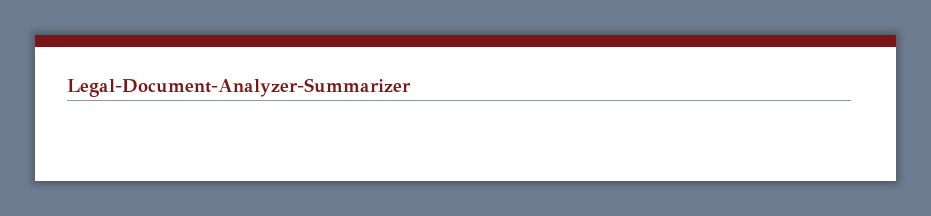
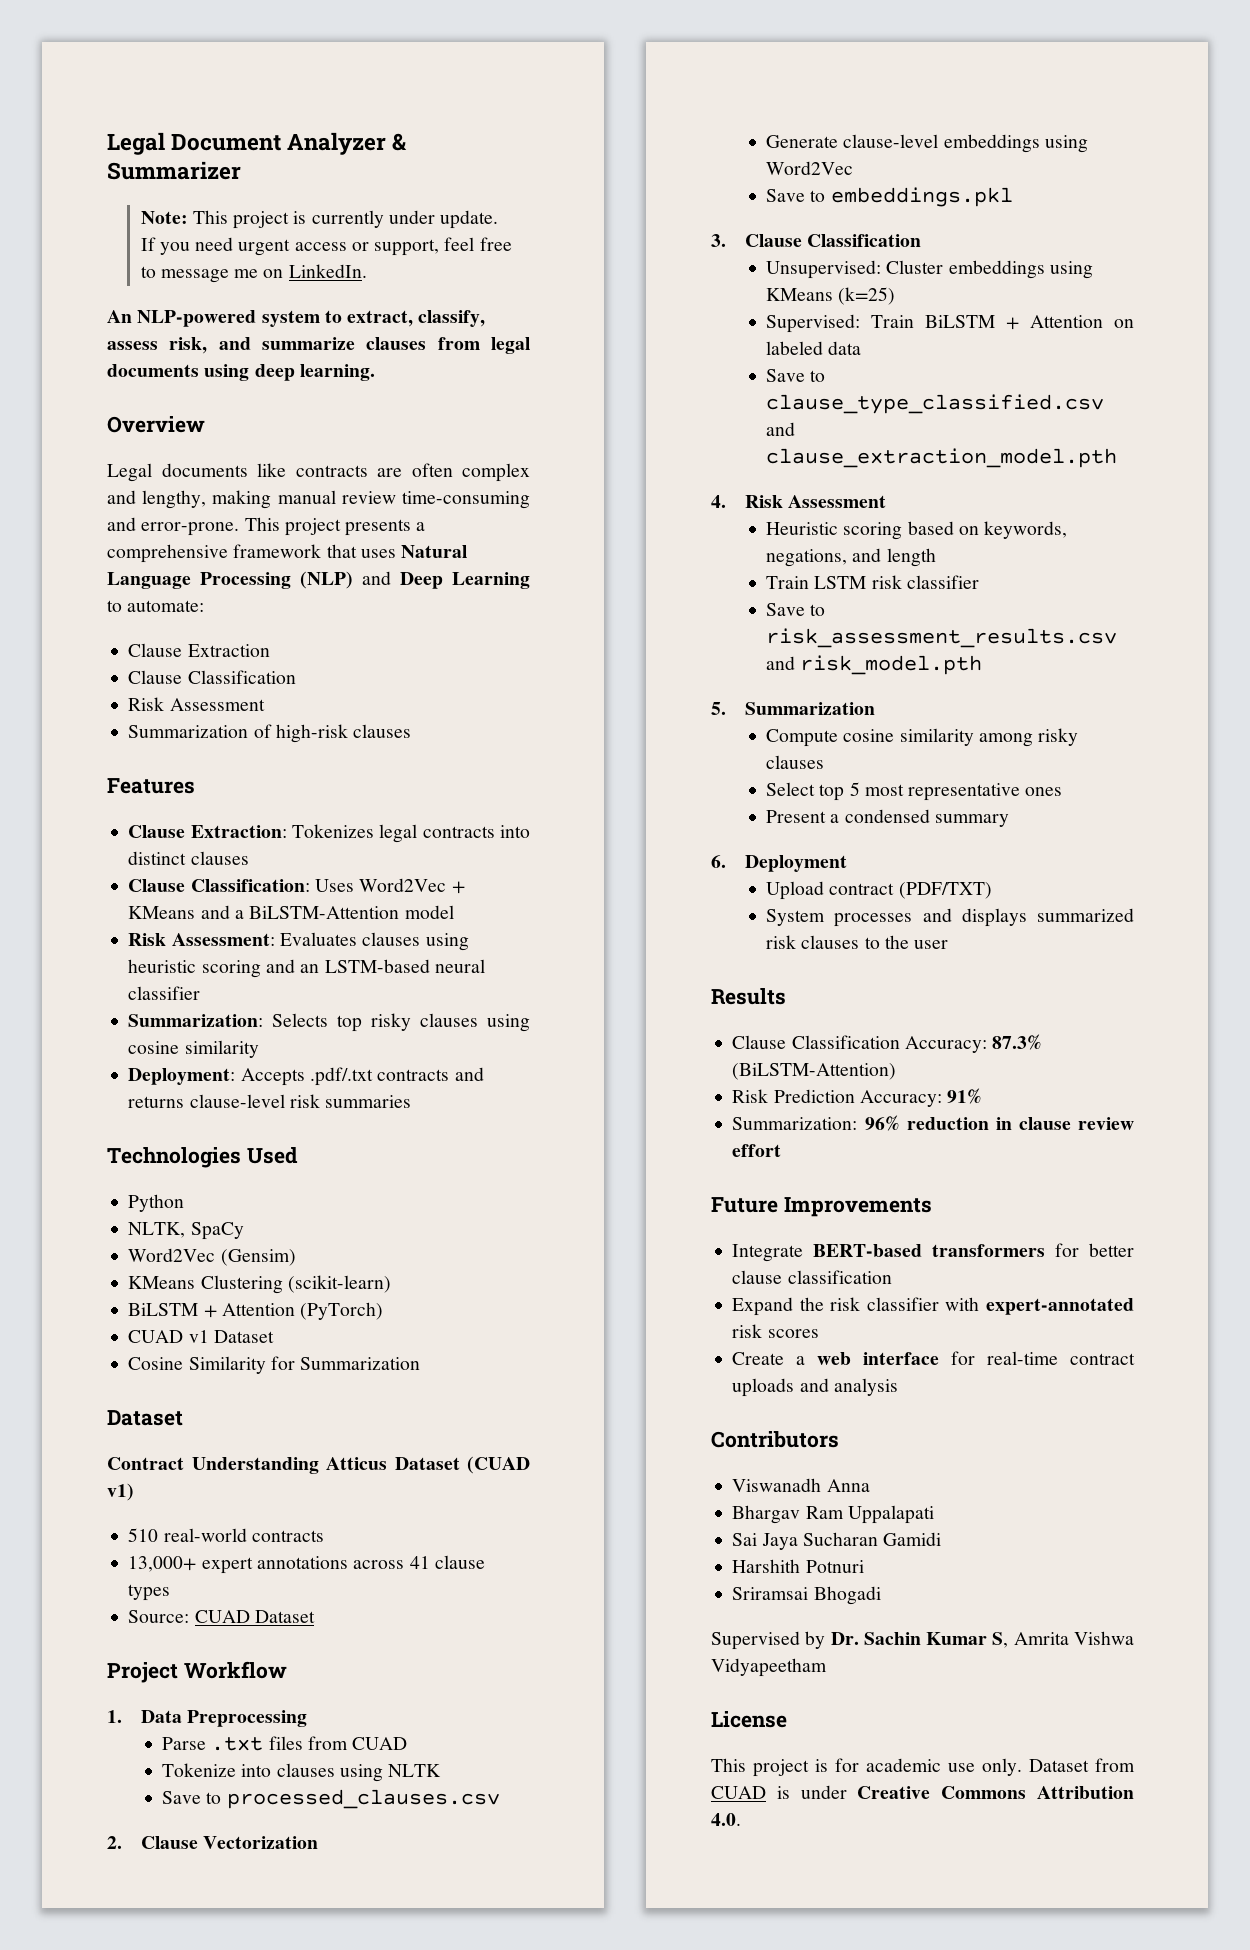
- Legal-Document-Analyzer-Summarizer
+ Legal Document Analyzer & Summarizer
+ Note: This project is currently under update.
+ If you need urgent access or support, feel free to message me on LinkedIn.
+ An NLP-powered system to extract, classify, assess risk, and summarize clauses from legal documents using deep learning.
+ Overview
+ Legal documents like contracts are often complex and lengthy, making manual review time-consuming and error-prone. This project presents a comprehensive framework that uses Natural Language Processing (NLP) and Deep Learning to automate:
+ Clause Extraction
+ Clause Classification
+ Risk Assessment
+ Summarization of high-risk clauses
+ Features
+ Clause Extraction: Tokenizes legal contracts into distinct clauses
+ Clause Classification: Uses Word2Vec + KMeans and a BiLSTM-Attention model
+ Risk Assessment: Evaluates clauses using heuristic scoring and an LSTM-based neural classifier
+ Summarization: Selects top risky clauses using cosine similarity
+ Deployment: Accepts .pdf/.txt contracts and returns clause-level risk summaries
+ Technologies Used
+ Python
+ NLTK, SpaCy
+ Word2Vec (Gensim)
+ KMeans Clustering (scikit-learn)
+ BiLSTM + Attention (PyTorch)
+ CUAD v1 Dataset
+ Cosine Similarity for Summarization
+ Dataset
+ Contract Understanding Atticus Dataset (CUAD v1)
+ 510 real-world contracts
+ 13,000+ expert annotations across 41 clause types
+ Source: CUAD Dataset
+ Project Workflow
+ 1. Data Preprocessing
+ Parse .txt files from CUAD
+ Tokenize into clauses using NLTK
+ Save to processed_clauses.csv
+ 2. Clause Vectorization
+ Generate clause-level embeddings using Word2Vec
+ Save to embeddings.pkl
+ 3. Clause Classification
+ Unsupervised: Cluster embeddings using KMeans (k=25)
+ Supervised: Train BiLSTM + Attention on labeled data
+ Save to clause_type_classified.csv and clause_extraction_model.pth
+ 4. Risk Assessment
+ Heuristic scoring based on keywords, negations, and length
+ Train LSTM risk classifier
+ Save to risk_assessment_results.csv and risk_model.pth
+ 5. Summarization
+ Compute cosine similarity among risky clauses
+ Select top 5 most representative ones
+ Present a condensed summary
+ 6. Deployment
+ Upload contract (PDF/TXT)
+ System processes and displays summarized risk clauses to the user
+ Results
+ Clause Classification Accuracy: 87.3% (BiLSTM-Attention)
+ Risk Prediction Accuracy: 91%
+ Summarization: 96% reduction in clause review effort
+ Future Improvements
+ Integrate BERT-based transformers for better clause classification
+ Expand the risk classifier with expert-annotated risk scores
+ Create a web interface for real-time contract uploads and analysis
+ Contributors
+ Viswanadh Anna
+ Bhargav Ram Uppalapati
+ Sai Jaya Sucharan Gamidi
+ Harshith Potnuri
+ Sriramsai Bhogadi
+ Supervised by Dr. Sachin Kumar S, Amrita Vishwa Vidyapeetham
+ License
+ This project is for academic use only. Dataset from CUAD is under Creative Commons Attribution 4.0.

